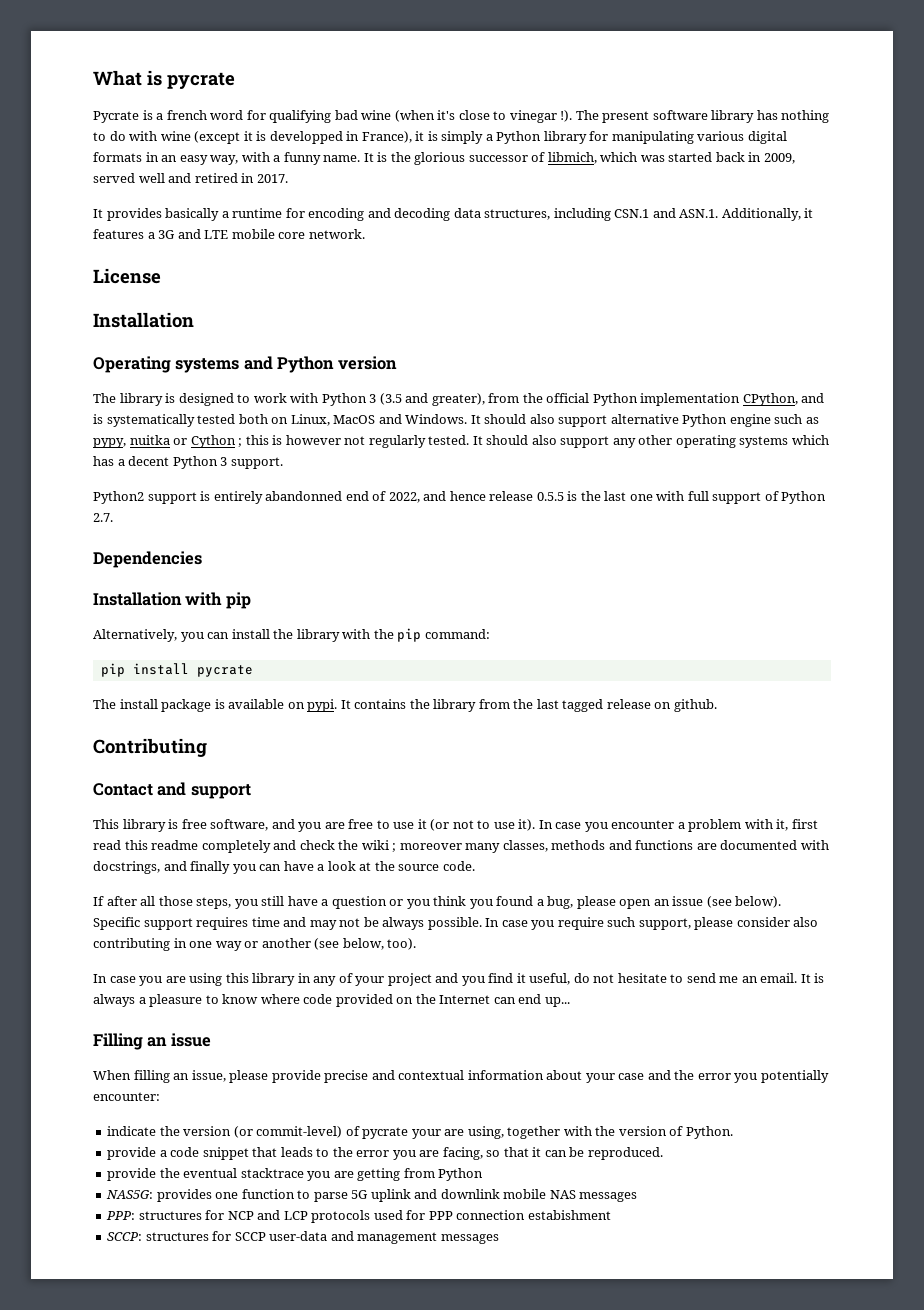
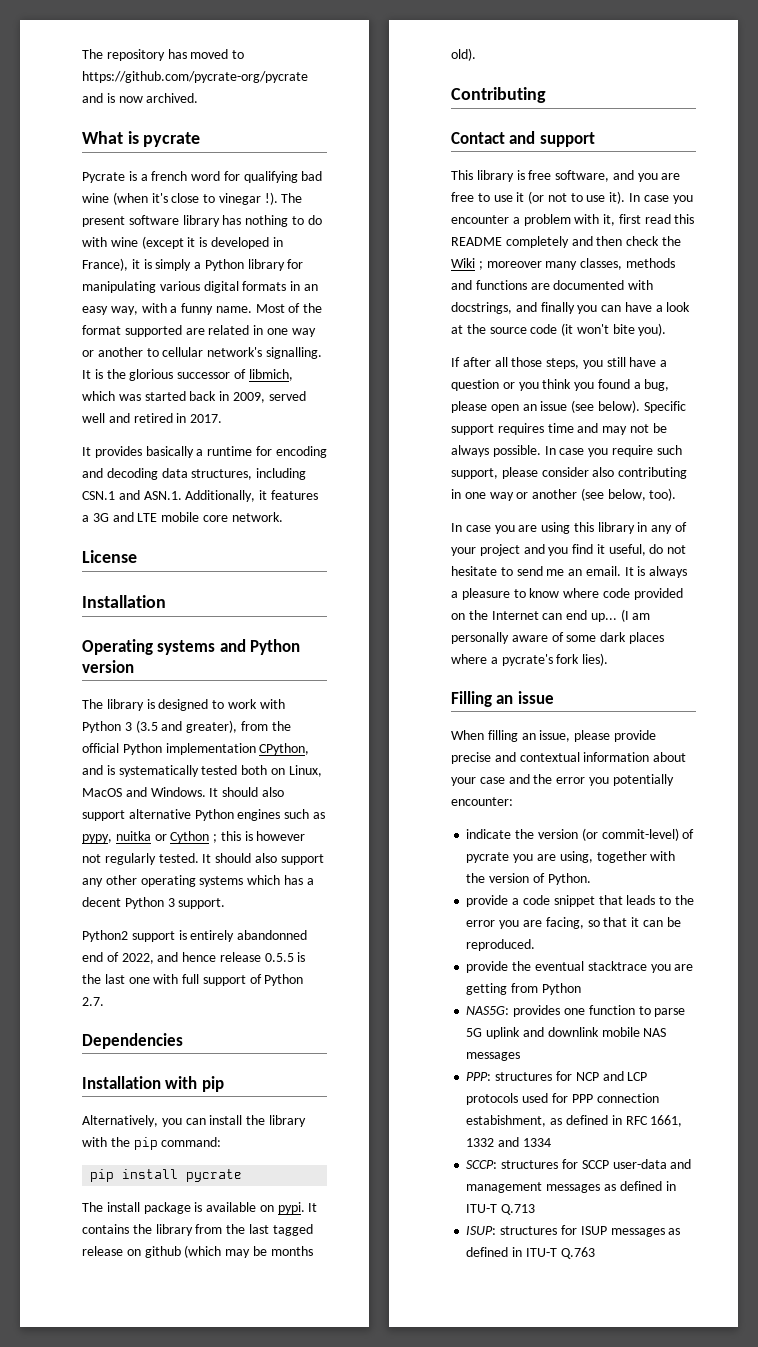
+ The repository has moved to https://github.com/pycrate-org/pycrate and is now archived.
- The present software library has nothing to do with wine (except it is developped in France), it is simply a Python library for manipulating various digital formats in an easy way, with a funny name.
+ The present software library has nothing to do with wine (except it is developed in France), it is simply a Python library for manipulating various digital formats in an easy way, with a funny name.
+ Most of the format supported are related in one way or another to cellular network's signalling.
- It should also support alternative Python engine such as pypy, nuitka or Cython ; this is however not regularly tested.
+ It should also support alternative Python engines such as pypy, nuitka or Cython ; this is however not regularly tested.
- It contains the library from the last tagged release on github.
+ It contains the library from the last tagged release on github (which may be months old).
- In case you encounter a problem with it, first read this readme completely and check the wiki ; moreover many classes, methods and functions are documented with docstrings, and finally you can have a look at the source code.
+ In case you encounter a problem with it, first read this README completely and then check the Wiki ; moreover many classes, methods and functions are documented with docstrings, and finally you can have a look at the source code (it won't bite you).
+ (I am personally aware of some dark places where a pycrate's fork lies).
- indicate the version (or commit-level) of pycrate your are using, together with the version of Python.
+ indicate the version (or commit-level) of pycrate you are using, together with the version of Python.
- PPP: structures for NCP and LCP protocols used for PPP connection estabishment
+ PPP: structures for NCP and LCP protocols used for PPP connection estabishment, as defined in RFC 1661, 1332 and 1334
- SCCP: structures for SCCP user-data and management messages
+ SCCP: structures for SCCP user-data and management messages as defined in ITU-T Q.713
+ ISUP: structures for ISUP messages as defined in ITU-T Q.763

